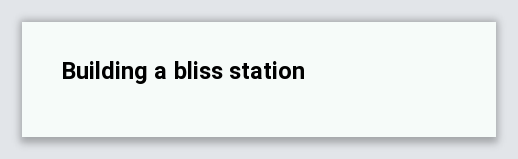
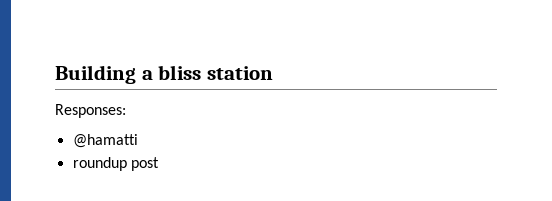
+ Responses:
+ @hamatti
+ roundup post

